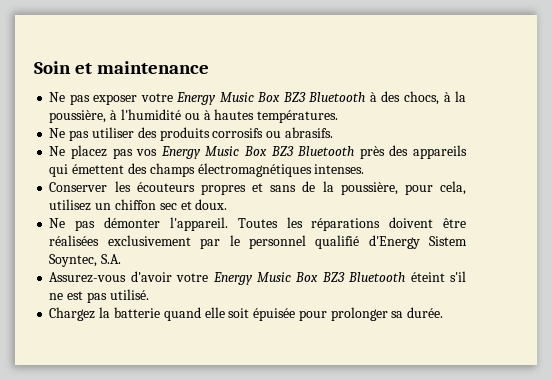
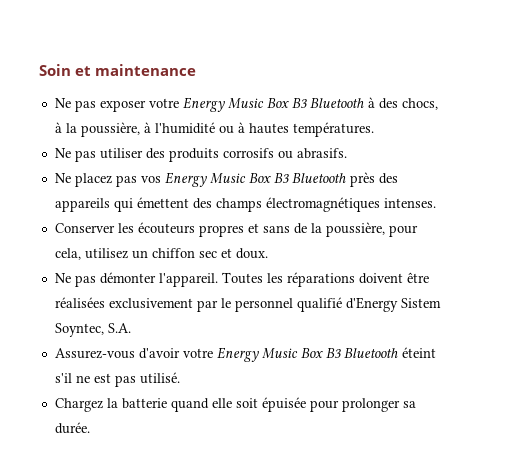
- Ne pas exposer votre Energy Music Box BZ3 Bluetooth à des chocs, à la poussière, à l'humidité ou à hautes températures.
+ Ne pas exposer votre Energy Music Box B3 Bluetooth à des chocs, à la poussière, à l'humidité ou à hautes températures.
- Ne placez pas vos Energy Music Box BZ3 Bluetooth près des appareils qui émettent des champs électromagnétiques intenses.
+ Ne placez pas vos Energy Music Box B3 Bluetooth près des appareils qui émettent des champs électromagnétiques intenses.
- Assurez-vous d'avoir votre Energy Music Box BZ3 Bluetooth éteint s'il ne est pas utilisé.
+ Assurez-vous d'avoir votre Energy Music Box B3 Bluetooth éteint s'il ne est pas utilisé.

